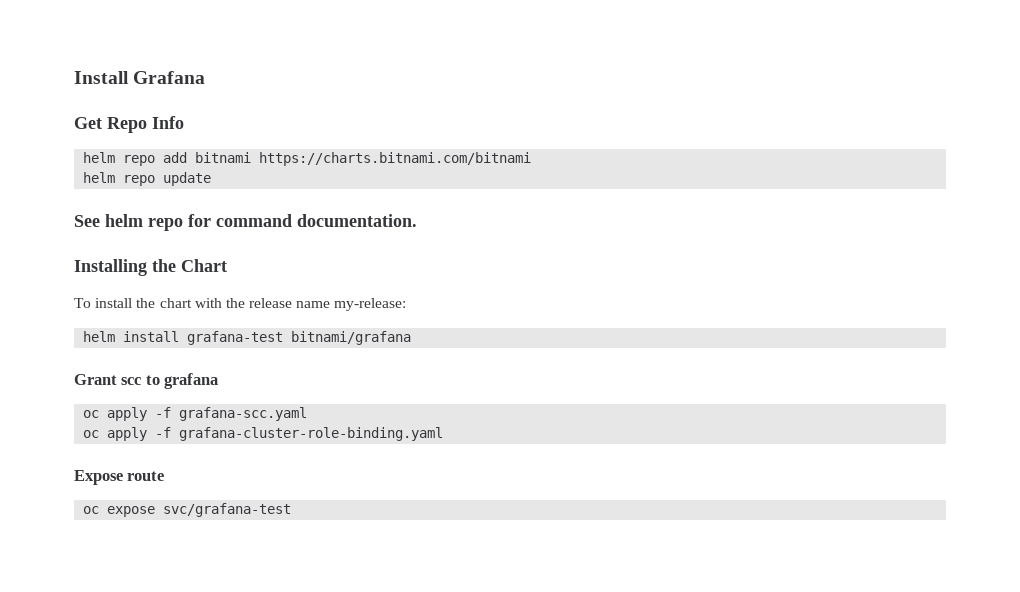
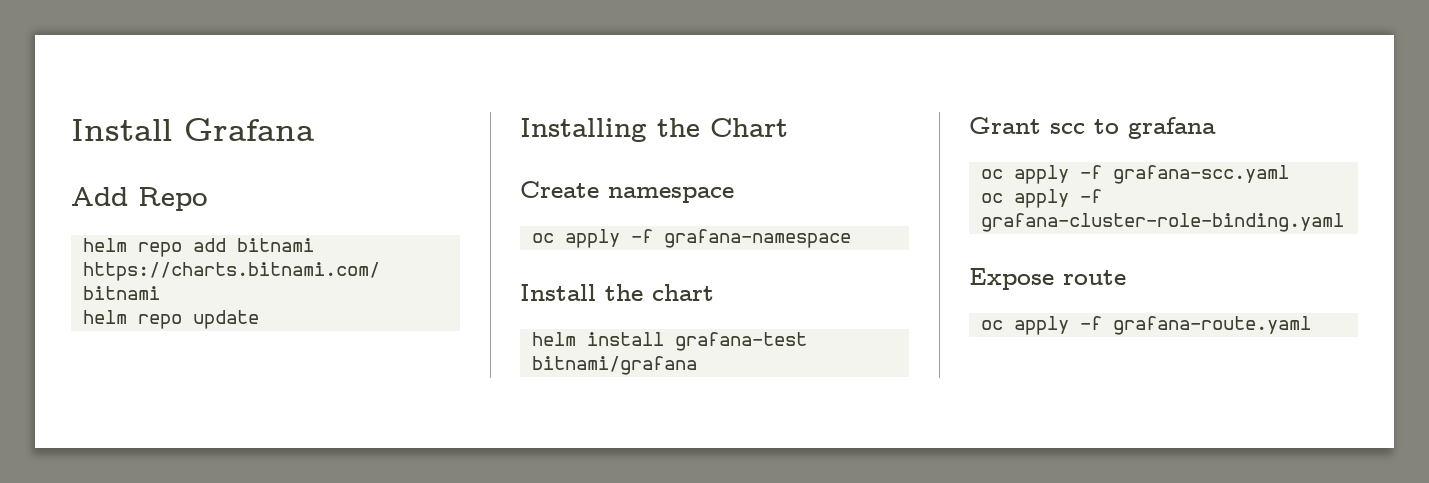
- Get Repo Info
+ Add Repo
- See helm repo for command documentation.
  Installing the Chart
- To install the chart with the release name my-release:
+ Create namespace
+ oc apply -f grafana-namespace
+ Install the chart
- oc expose svc/grafana-test
+ oc apply -f grafana-route.yaml

